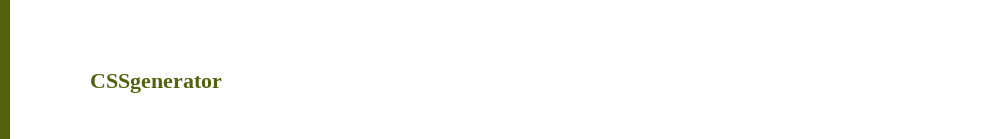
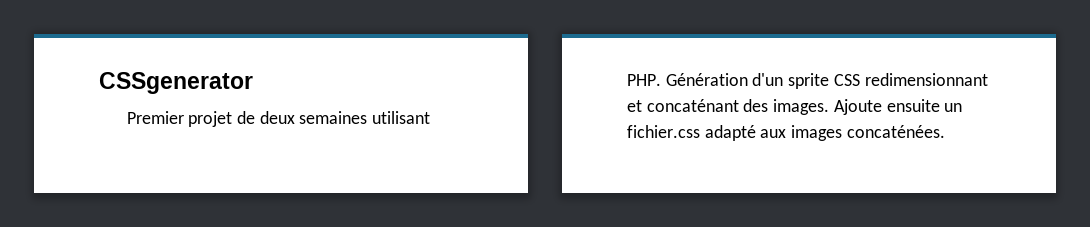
+ Premier projet de deux semaines utilisant PHP. Génération d'un sprite CSS redimensionnant et concaténant des images. Ajoute ensuite un fichier.css adapté aux images concaténées.

